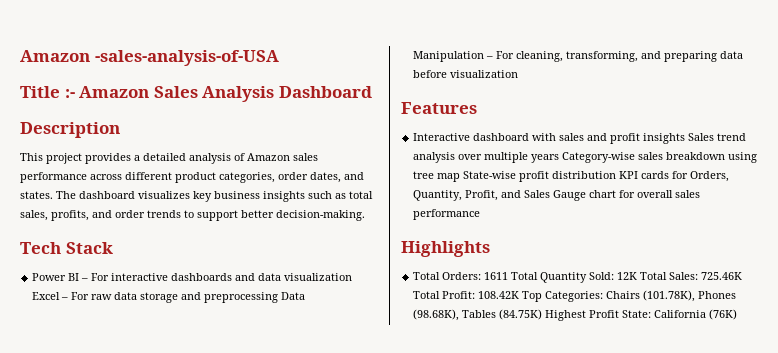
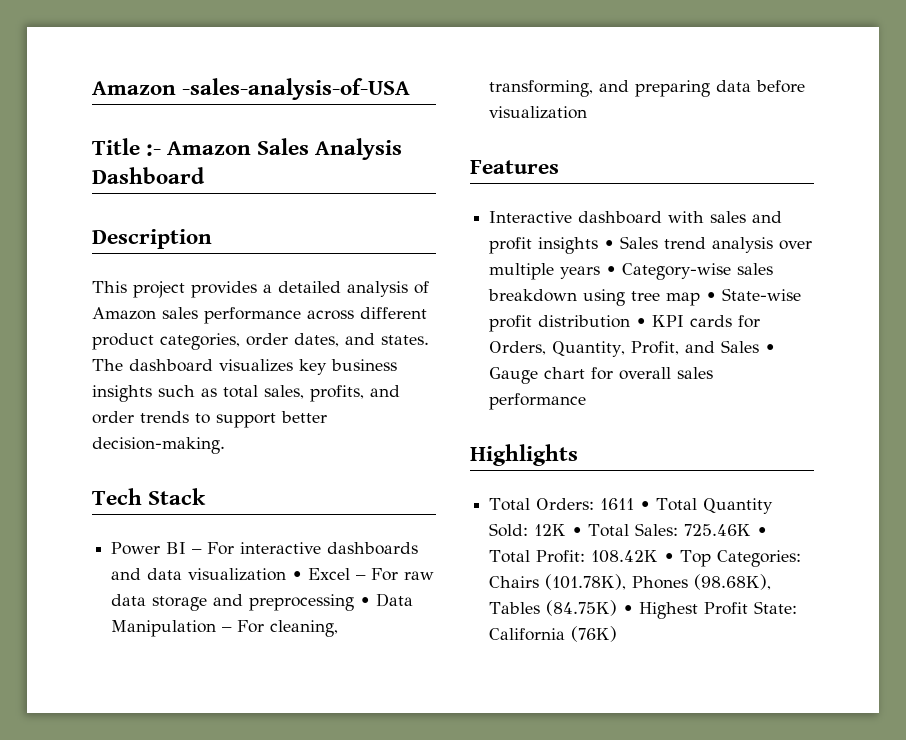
- Power BI – For interactive dashboards and data visualization Excel – For raw data storage and preprocessing Data Manipulation – For cleaning, transforming, and preparing data before visualization
+ Power BI – For interactive dashboards and data visualization • Excel – For raw data storage and preprocessing • Data Manipulation – For cleaning, transforming, and preparing data before visualization
- Interactive dashboard with sales and profit insights Sales trend analysis over multiple years Category-wise sales breakdown using tree map State-wise profit distribution KPI cards for Orders, Quantity, Profit, and Sales Gauge chart for overall sales performance
+ Interactive dashboard with sales and profit insights • Sales trend analysis over multiple years • Category-wise sales breakdown using tree map • State-wise profit distribution • KPI cards for Orders, Quantity, Profit, and Sales • Gauge chart for overall sales performance
- Total Orders: 1611 Total Quantity Sold: 12K Total Sales: 725.46K Total Profit: 108.42K Top Categories: Chairs (101.78K), Phones (98.68K), Tables (84.75K) Highest Profit State: California (76K)
+ Total Orders: 1611 • Total Quantity Sold: 12K • Total Sales: 725.46K • Total Profit: 108.42K • Top Categories: Chairs (101.78K), Phones (98.68K), Tables (84.75K) • Highest Profit State: California (76K)

